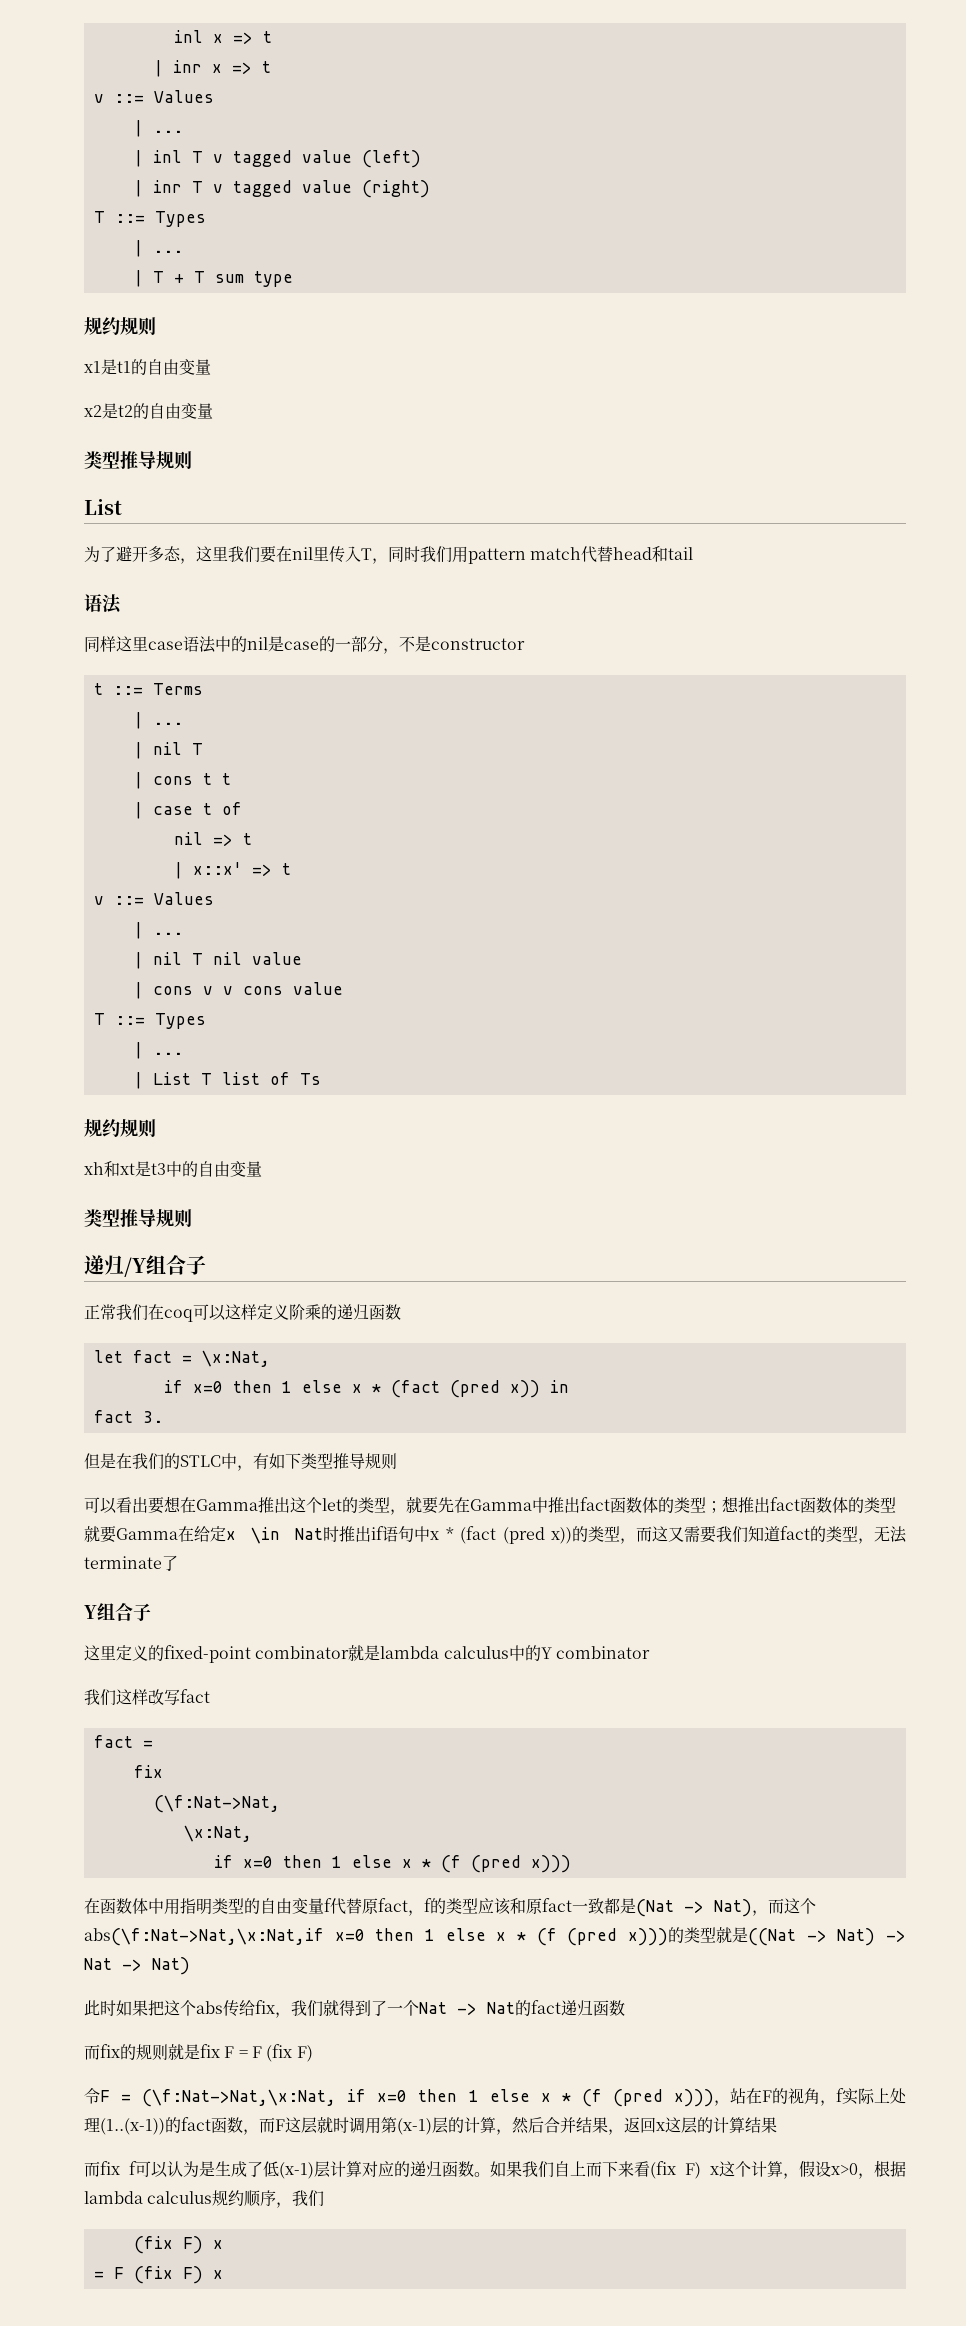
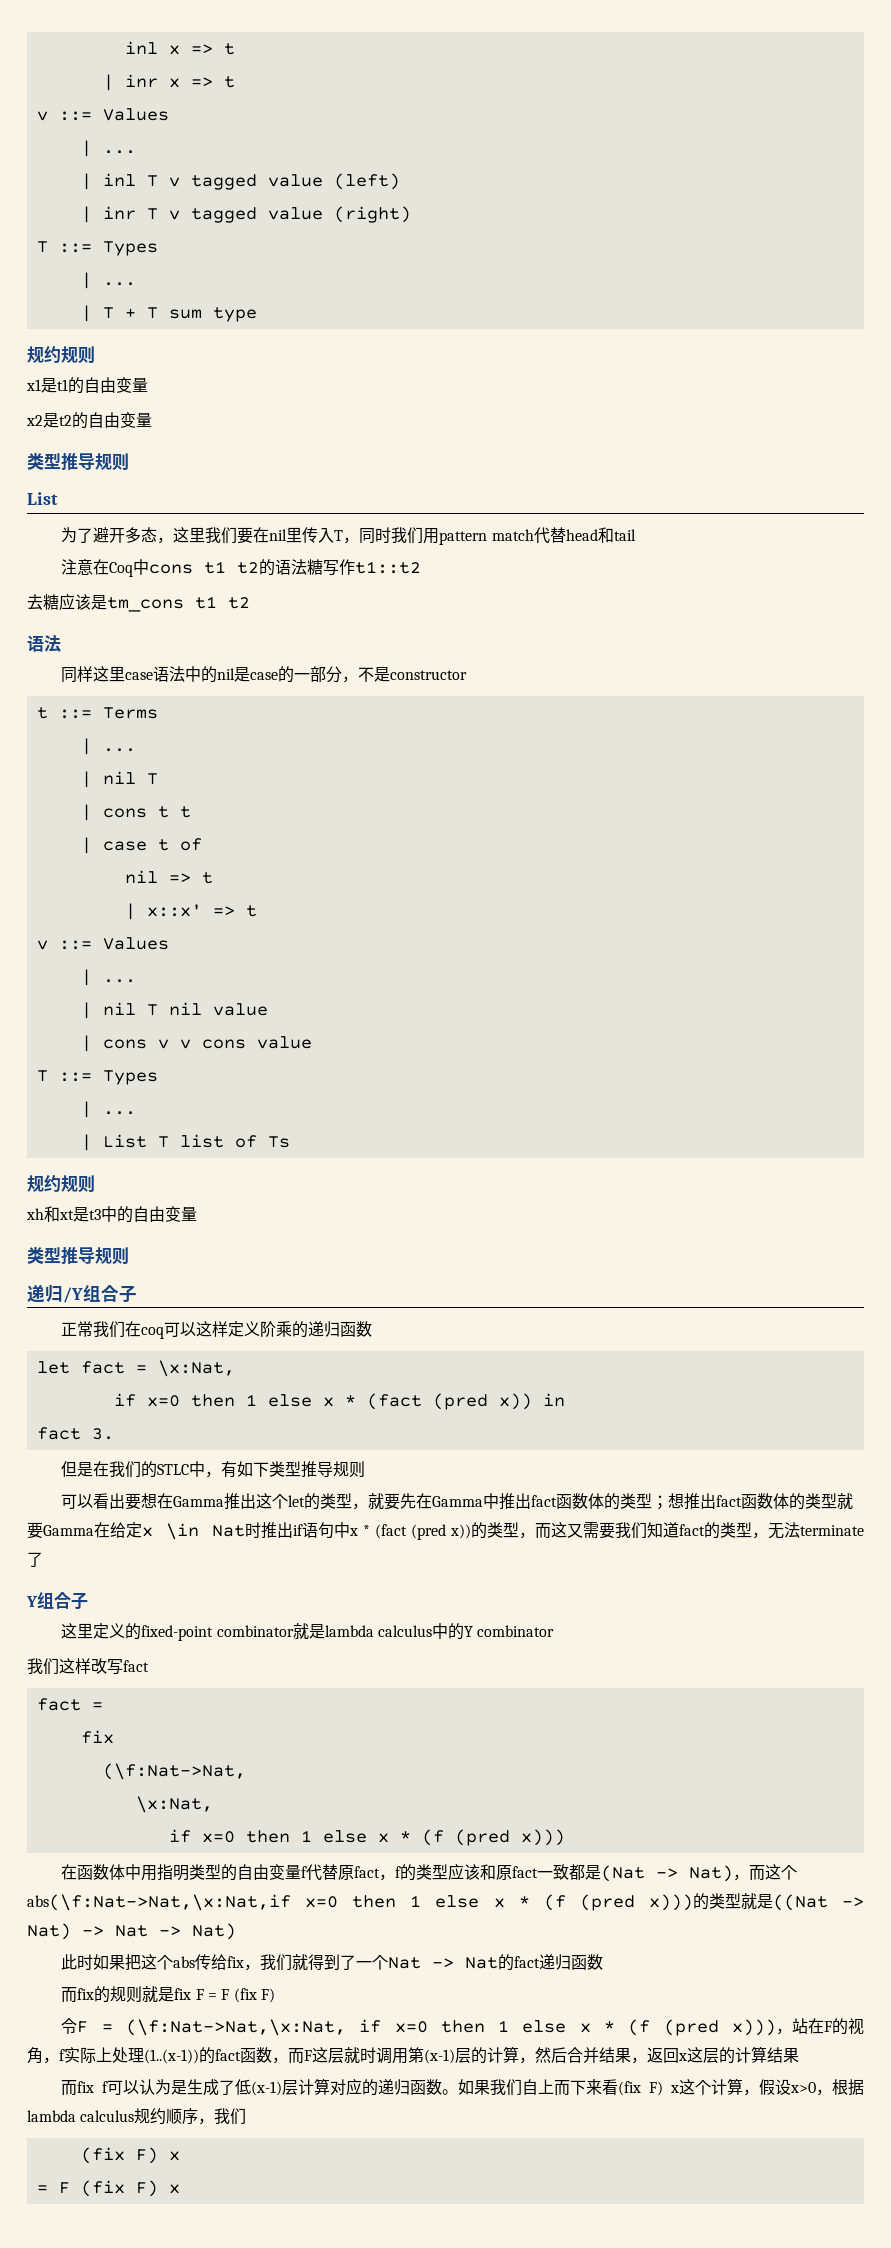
+ 注意在Coq中cons t1 t2的语法糖写作t1::t2
+ 去糖应该是tm_cons t1 t2

